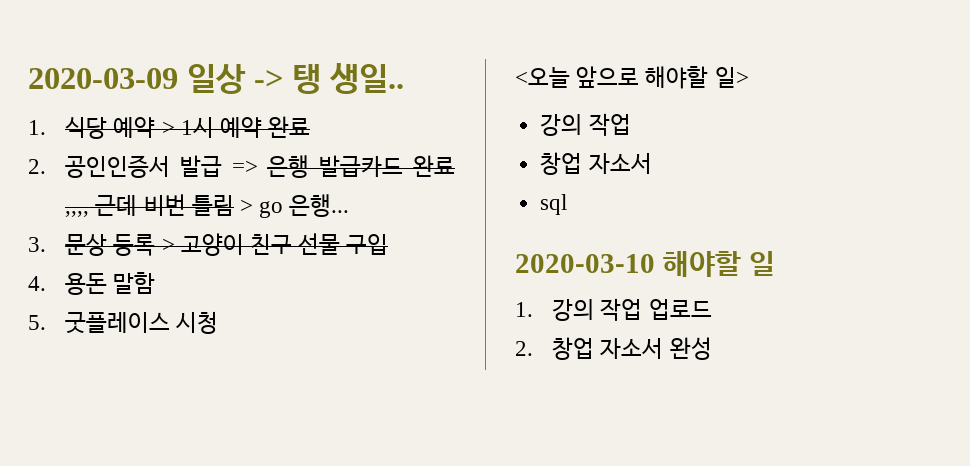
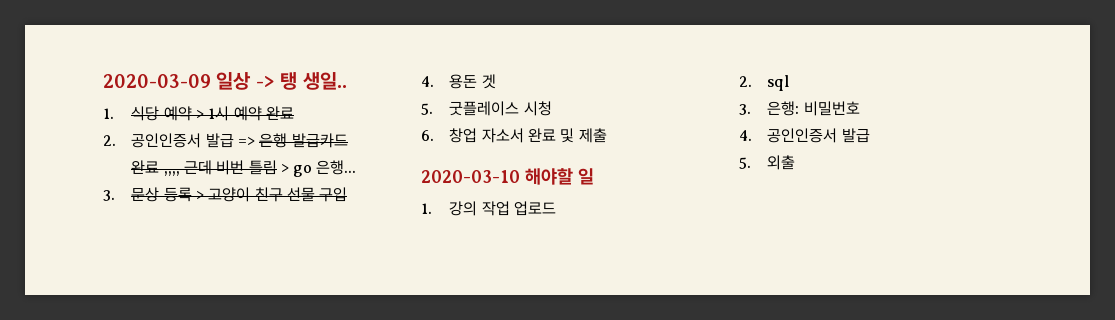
- 4. 용돈 말함
+ 4. 용돈 겟
- <오늘 앞으로 해야할 일>
- 강의 작업
- 창업 자소서
- sql
+ 6. 창업 자소서 완료 및 제출
- 2. 창업 자소서 완성
+ 2. sql
+ 3. 은행: 비밀번호
+ 4. 공인인증서 발급
+ 5. 외출

